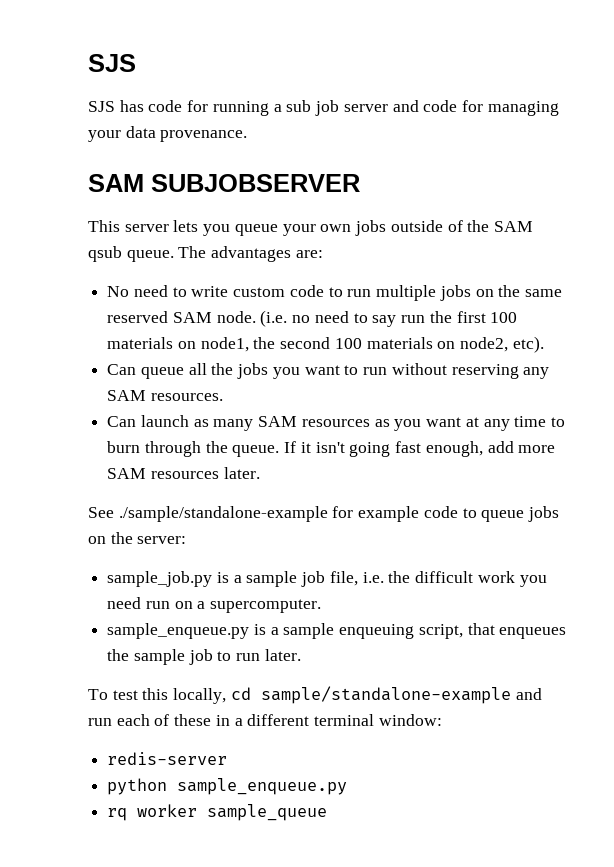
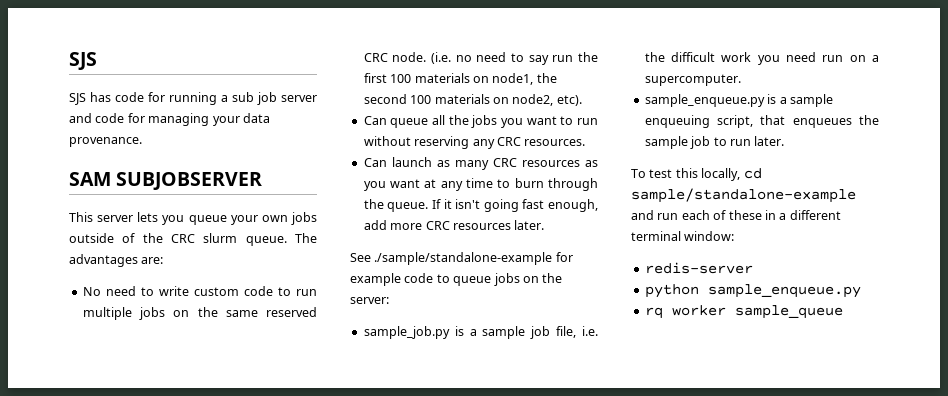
- This server lets you queue your own jobs outside of the SAM qsub queue.
+ This server lets you queue your own jobs outside of the CRC slurm queue.
- No need to write custom code to run multiple jobs on the same reserved SAM node.
+ No need to write custom code to run multiple jobs on the same reserved CRC node.
- Can queue all the jobs you want to run without reserving any SAM resources.
+ Can queue all the jobs you want to run without reserving any CRC resources.
- Can launch as many SAM resources as you want at any time to burn through the queue.
+ Can launch as many CRC resources as you want at any time to burn through the queue.
- If it isn't going fast enough, add more SAM resources later.
+ If it isn't going fast enough, add more CRC resources later.

